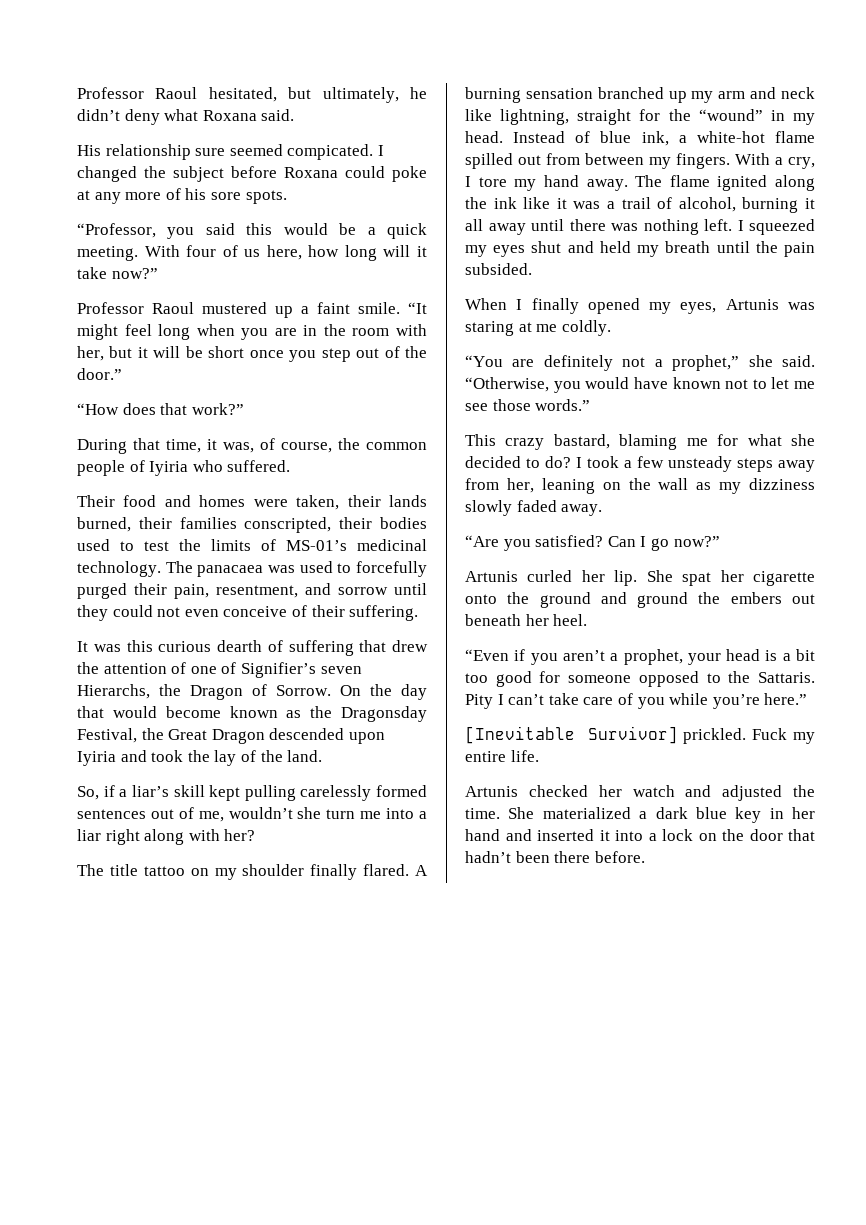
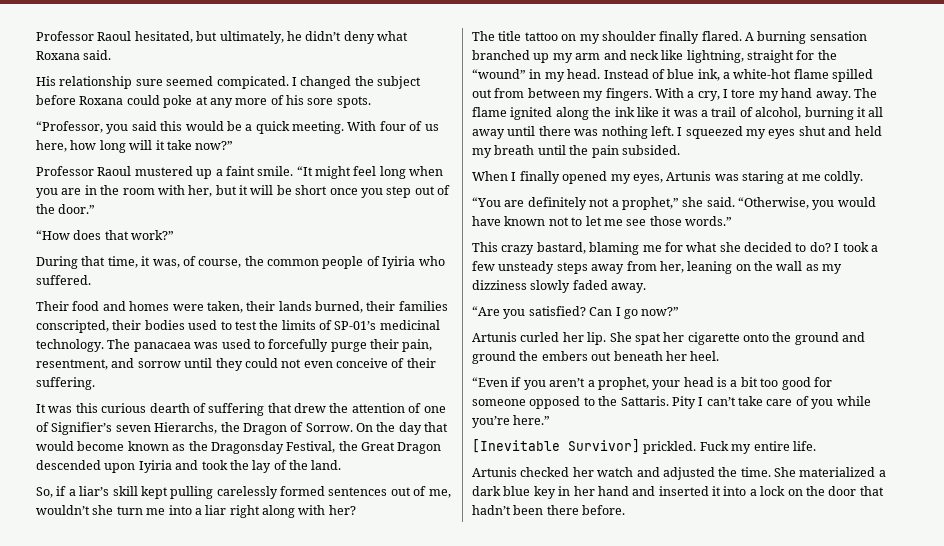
- Their food and homes were taken, their lands burned, their families conscripted, their bodies used to test the limits of MS-01’s medicinal technology.
+ Their food and homes were taken, their lands burned, their families conscripted, their bodies used to test the limits of SP-01’s medicinal technology.
- The panacaea was used to forcefully purged their pain, resentment, and sorrow until they could not even conceive of their suffering.
+ The panacaea was used to forcefully purge their pain, resentment, and sorrow until they could not even conceive of their suffering.

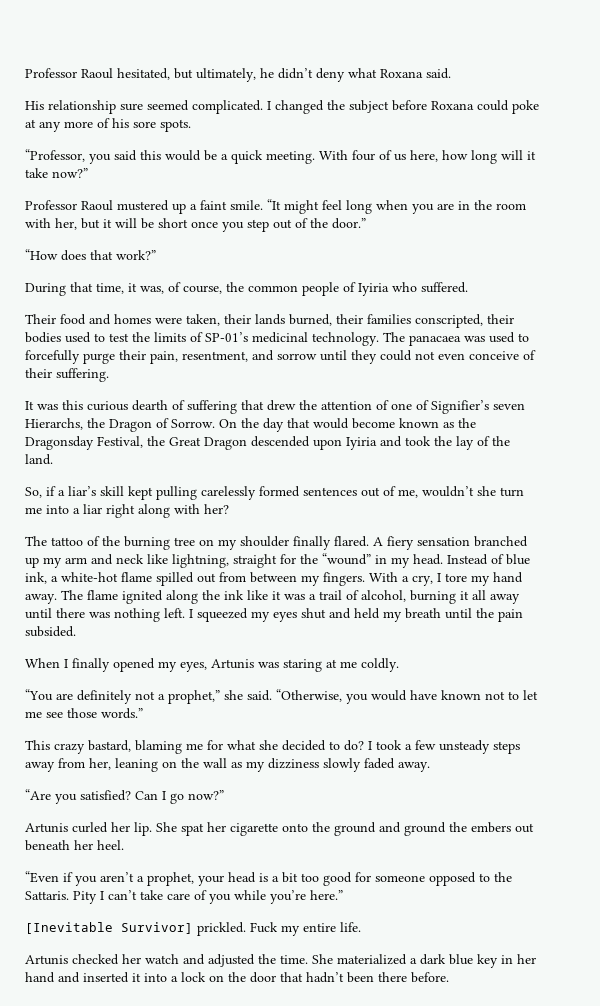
- His relationship sure seemed compicated.
+ His relationship sure seemed complicated.
- The title tattoo on my shoulder finally flared.
+ The tattoo of the burning tree on my shoulder finally flared.
- A burning sensation branched up my arm and neck like lightning, straight for the “wound” in my head.
+ A fiery sensation branched up my arm and neck like lightning, straight for the “wound” in my head.

